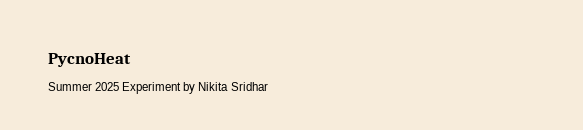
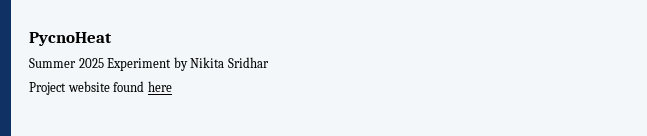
+ Project website found here

